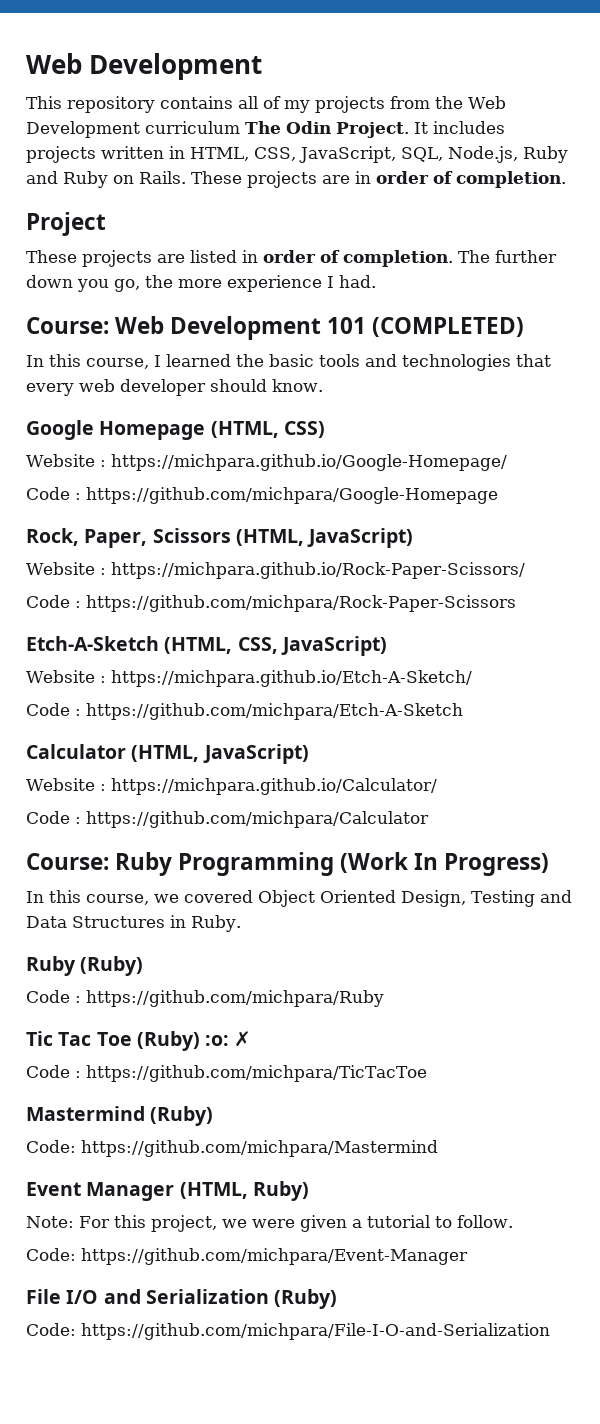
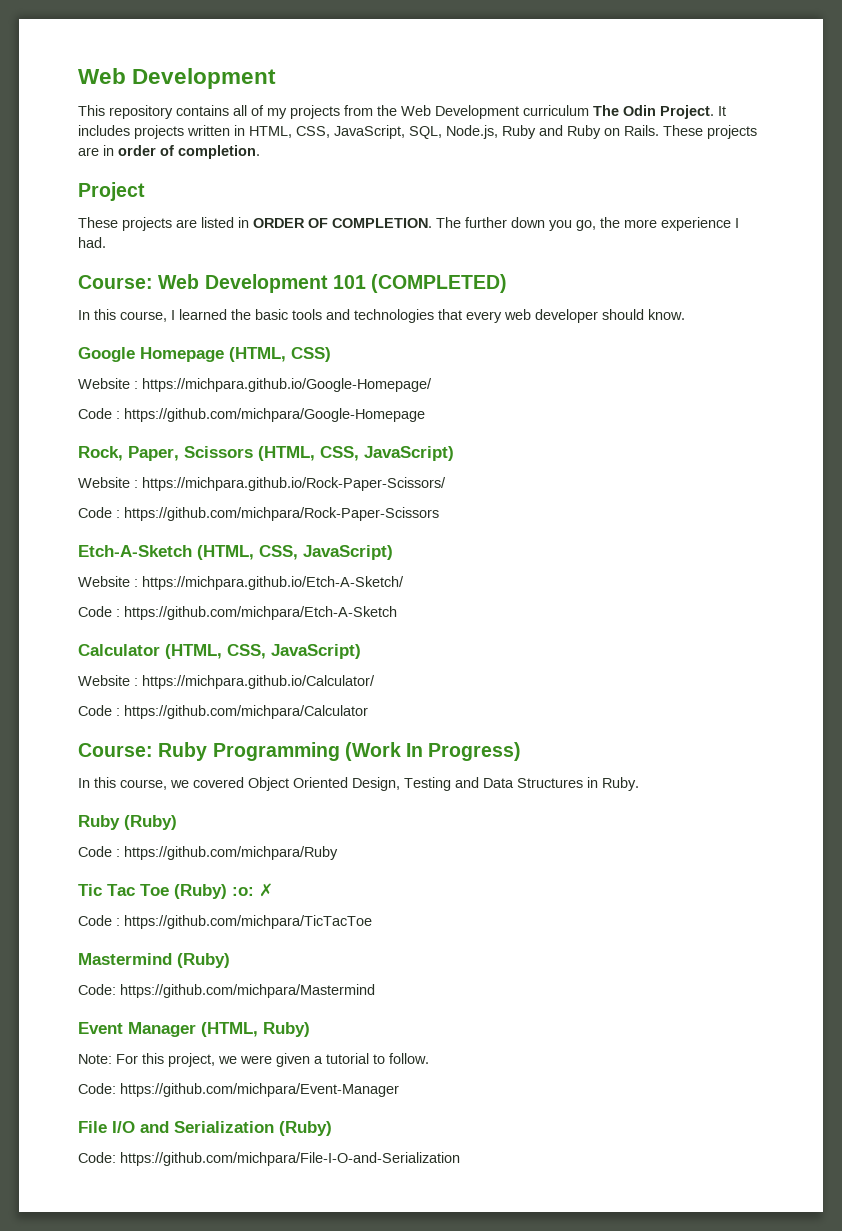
- These projects are listed in order of completion.
+ These projects are listed in ORDER OF COMPLETION.
- Rock, Paper, Scissors (HTML, JavaScript)
+ Rock, Paper, Scissors (HTML, CSS, JavaScript)
- Calculator (HTML, JavaScript)
+ Calculator (HTML, CSS, JavaScript)

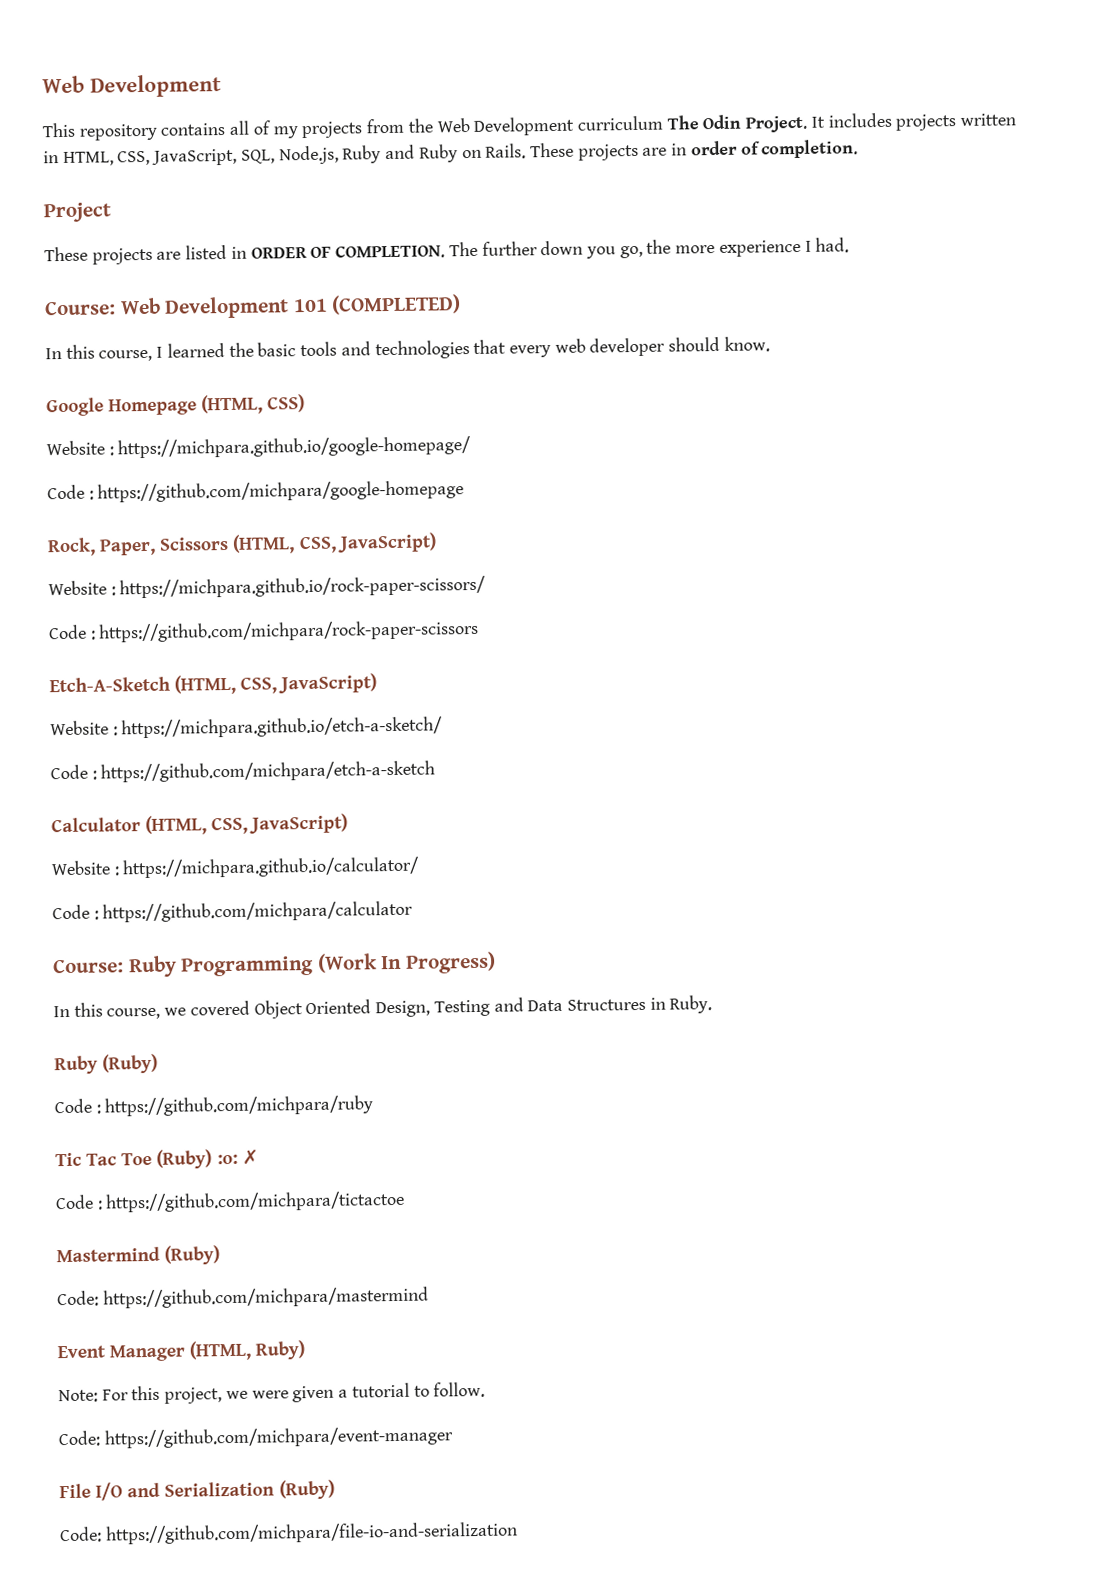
- Website : https://michpara.github.io/Google-Homepage/
- Code : https://github.com/michpara/Google-Homepage
+ Website : https://michpara.github.io/google-homepage/
+ Code : https://github.com/michpara/google-homepage
- Website : https://michpara.github.io/Rock-Paper-Scissors/
- Code : https://github.com/michpara/Rock-Paper-Scissors
+ Website : https://michpara.github.io/rock-paper-scissors/
+ Code : https://github.com/michpara/rock-paper-scissors
- Website : https://michpara.github.io/Etch-A-Sketch/
- Code : https://github.com/michpara/Etch-A-Sketch
+ Website : https://michpara.github.io/etch-a-sketch/
+ Code : https://github.com/michpara/etch-a-sketch
- Website : https://michpara.github.io/Calculator/
- Code : https://github.com/michpara/Calculator
+ Website : https://michpara.github.io/calculator/
+ Code : https://github.com/michpara/calculator
- Code : https://github.com/michpara/Ruby
+ Code : https://github.com/michpara/ruby
- Code : https://github.com/michpara/TicTacToe
+ Code : https://github.com/michpara/tictactoe
- Code: https://github.com/michpara/Mastermind
+ Code: https://github.com/michpara/mastermind
- Code: https://github.com/michpara/Event-Manager
+ Code: https://github.com/michpara/event-manager
- Code: https://github.com/michpara/File-I-O-and-Serialization
+ Code: https://github.com/michpara/file-io-and-serialization

